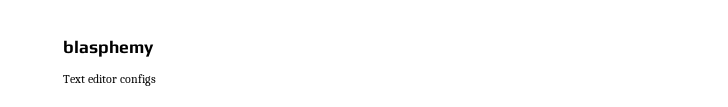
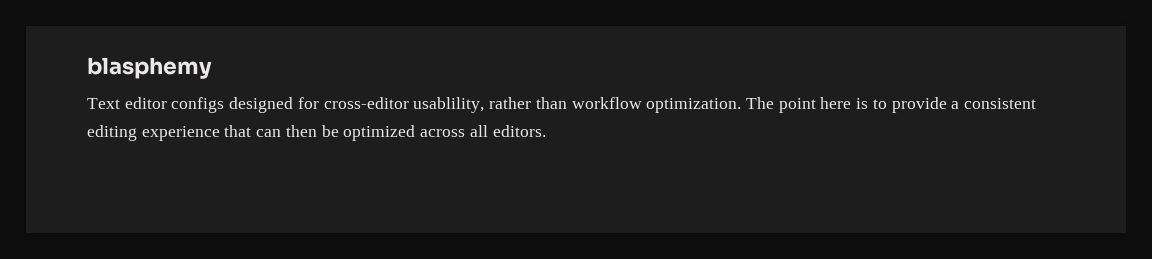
- Text editor configs
+ Text editor configs designed for cross-editor usablility, rather than workflow optimization. The point here is to provide a consistent editing experience that can then be optimized across all editors.

